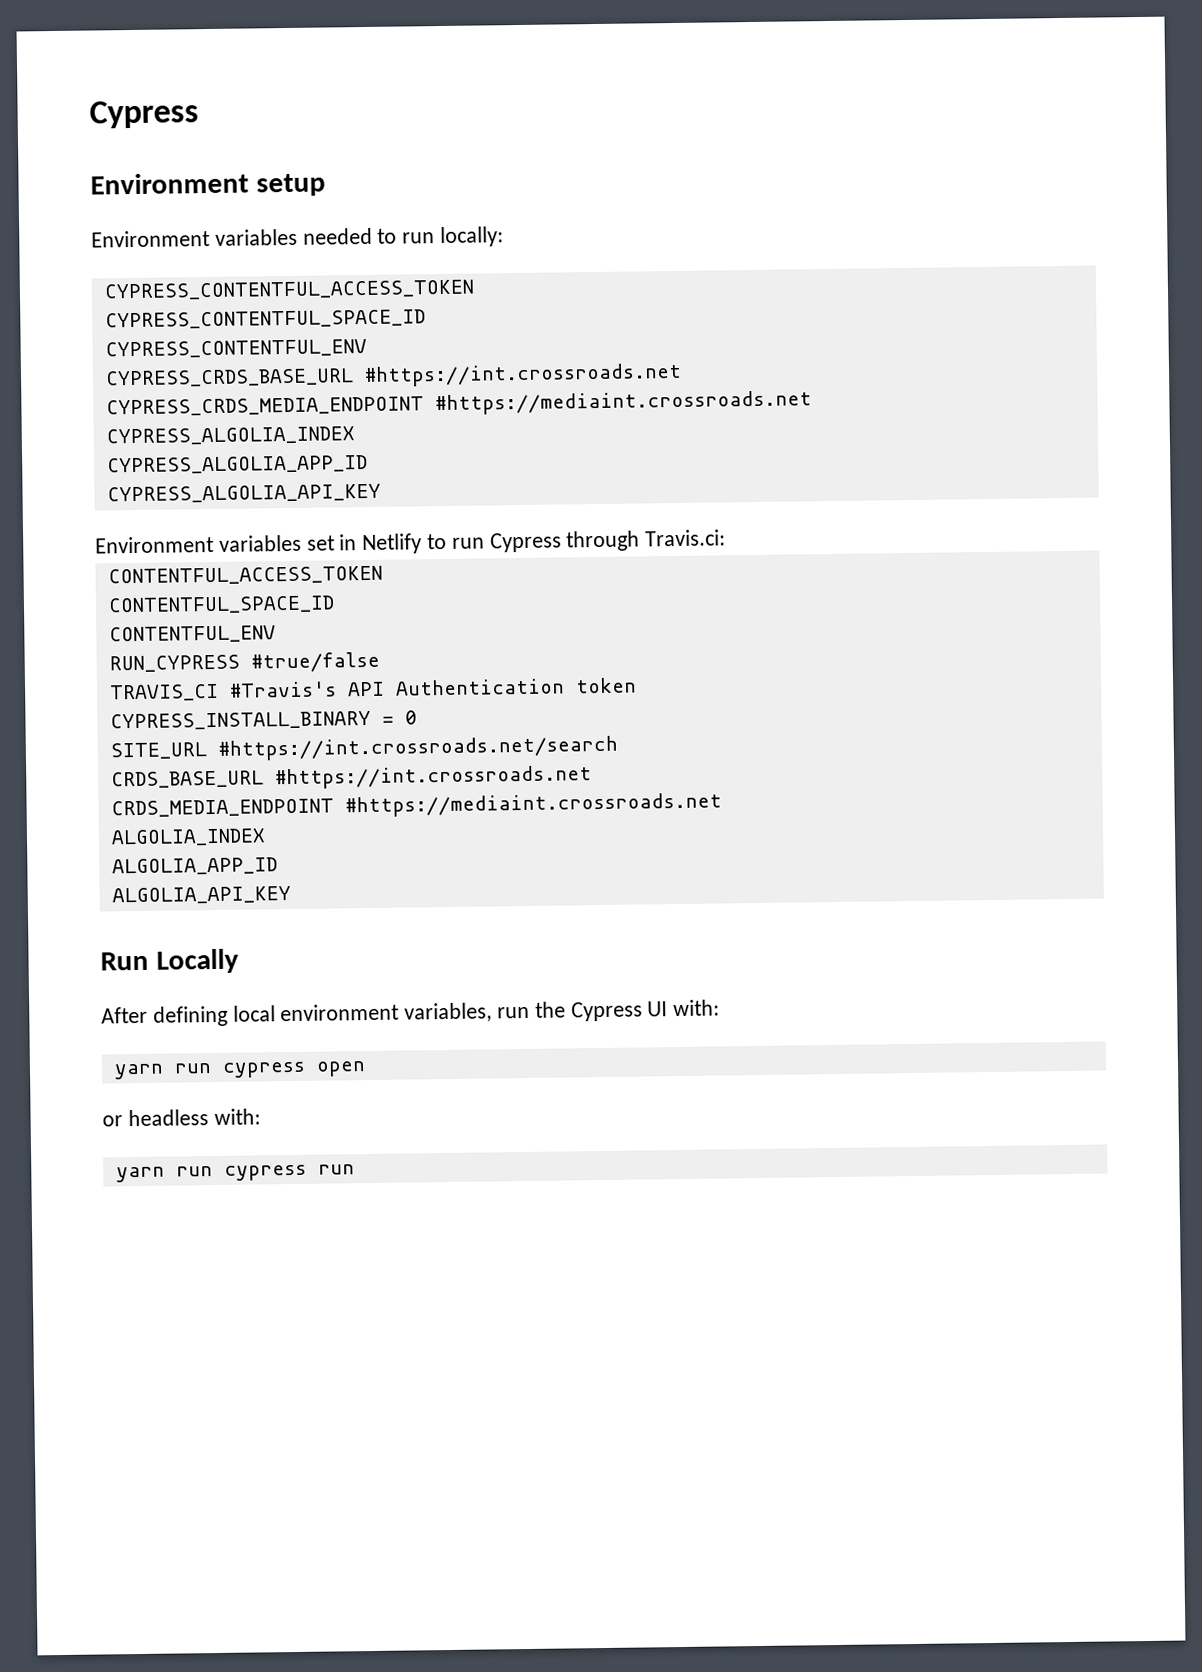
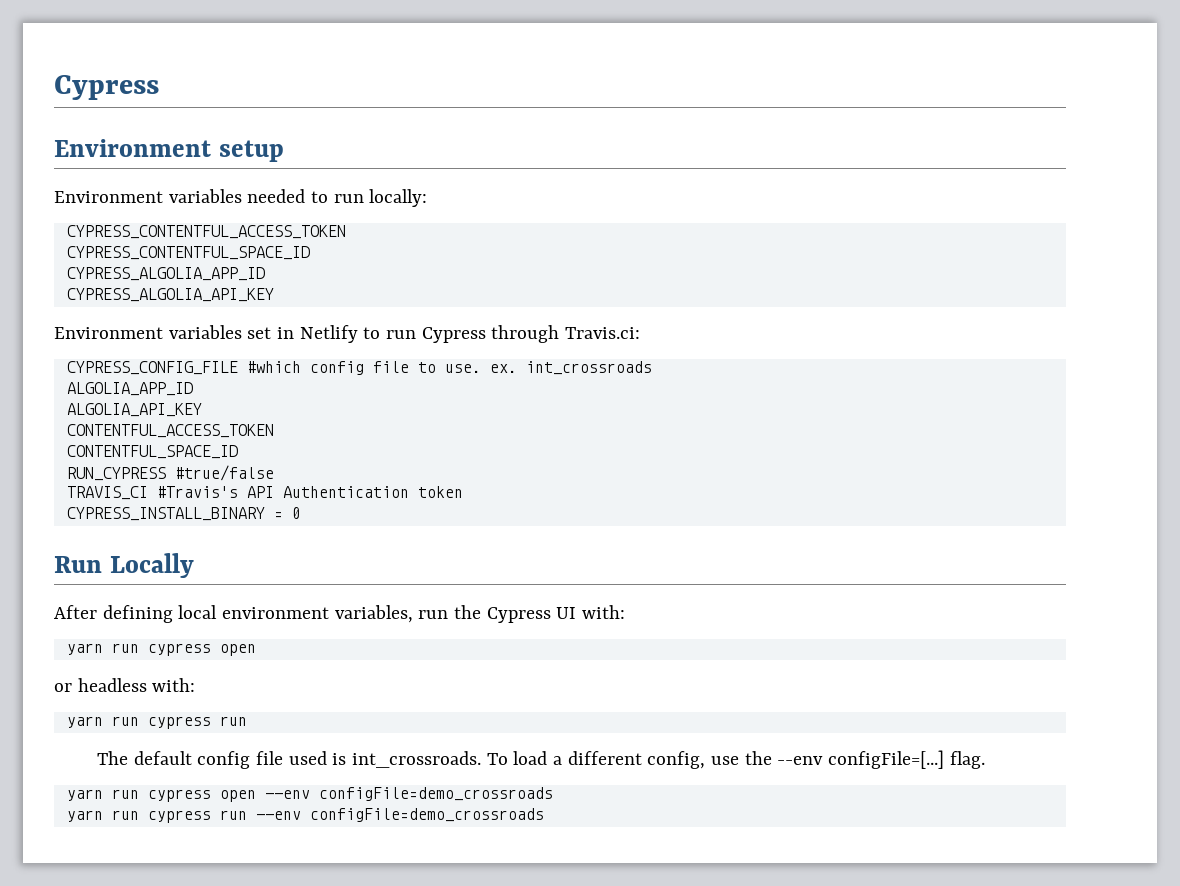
- CYPRESS_CONTENTFUL_ENV
- CYPRESS_CRDS_BASE_URL #https://int.crossroads.net
- CYPRESS_CRDS_MEDIA_ENDPOINT #https://mediaint.crossroads.net
- CYPRESS_ALGOLIA_INDEX
+ CYPRESS_CONFIG_FILE #which config file to use. ex. int_crossroads
+ ALGOLIA_APP_ID
+ ALGOLIA_API_KEY
- CONTENTFUL_ENV
- SITE_URL #https://int.crossroads.net/search
- CRDS_BASE_URL #https://int.crossroads.net
- CRDS_MEDIA_ENDPOINT #https://mediaint.crossroads.net
- ALGOLIA_INDEX
- ALGOLIA_APP_ID
- ALGOLIA_API_KEY
+ The default config file used is int_crossroads. To load a different config, use the --env configFile=[...] flag.
+ yarn run cypress open --env configFile=demo_crossroads
+ yarn run cypress run --env configFile=demo_crossroads

